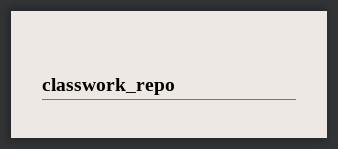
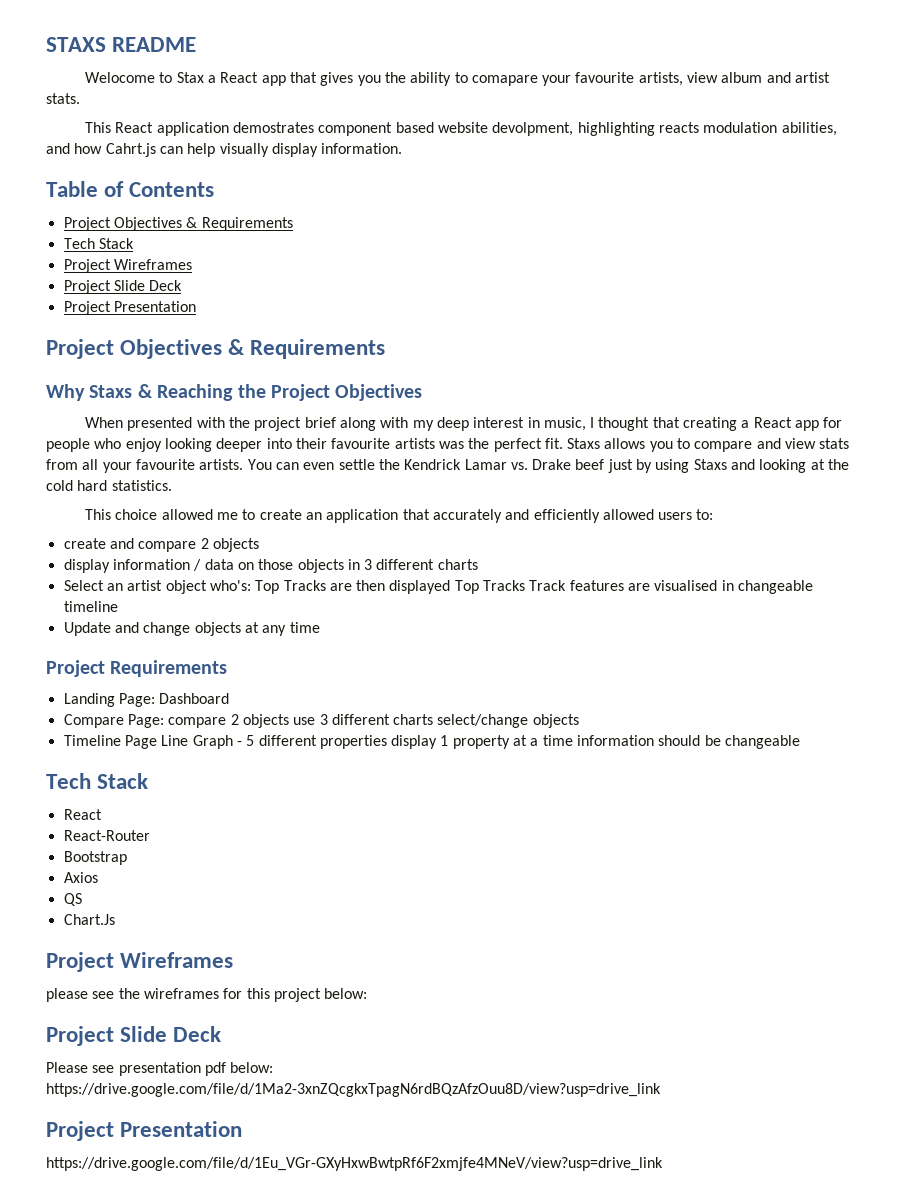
- classwork_repo
+ STAXS README
+ Welocome to Stax a React app that gives you the ability to comapare your favourite artists, view album and artist stats.
+ This React application demostrates component based website devolpment, highlighting reacts modulation abilities, and how Cahrt.js can help visually display information.
+ Table of Contents
+ Project Objectives & Requirements
+ Tech Stack
+ Project Wireframes
+ Project Slide Deck
+ Project Presentation
+ Project Objectives & Requirements
+ Why Staxs & Reaching the Project Objectives
+ When presented with the project brief along with my deep interest in music, I thought that creating a React app for people who enjoy looking deeper into their favourite artists was the perfect fit. Staxs allows you to compare and view stats from all your favourite artists. You can even settle the Kendrick Lamar vs. Drake beef just by using Staxs and looking at the cold hard statistics.
+ This choice allowed me to create an application that accurately and efficiently allowed users to:
+ create and compare 2 objects
+ display information / data on those objects in 3 different charts
+ Select an artist object who's: Top Tracks are then displayed Top Tracks Track features are visualised in changeable timeline
+ Update and change objects at any time
+ Project Requirements
+ Landing Page: Dashboard
+ Compare Page: compare 2 objects use 3 different charts select/change objects
+ Timeline Page Line Graph - 5 different properties display 1 property at a time information should be changeable
+ Tech Stack
+ React
+ React-Router
+ Bootstrap
+ Axios
+ QS
+ Chart.Js
+ Project Wireframes
+ please see the wireframes for this project below:
+ Project Slide Deck
+ Please see presentation pdf below: https://drive.google.com/file/d/1Ma2-3xnZQcgkxTpagN6rdBQzAfzOuu8D/view?usp=drive_link
+ Project Presentation
+ https://drive.google.com/file/d/1Eu_VGr-GXyHxwBwtpRf6F2xmjfe4MNeV/view?usp=drive_link

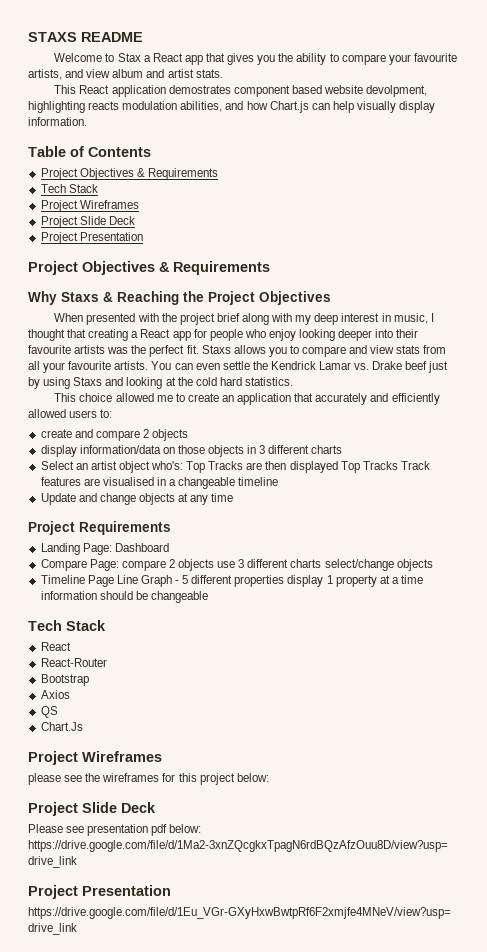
- Welocome to Stax a React app that gives you the ability to comapare your favourite artists, view album and artist stats.
+ Welcome to Stax a React app that gives you the ability to compare your favourite artists, and view album and artist stats.
- This React application demostrates component based website devolpment, highlighting reacts modulation abilities, and how Cahrt.js can help visually display information.
+ This React application demostrates component based website devolpment, highlighting reacts modulation abilities, and how Chart.js can help visually display information.
- display information / data on those objects in 3 different charts
+ display information/data on those objects in 3 different charts
- Select an artist object who's: Top Tracks are then displayed Top Tracks Track features are visualised in changeable timeline
+ Select an artist object who's: Top Tracks are then displayed Top Tracks Track features are visualised in a changeable timeline

